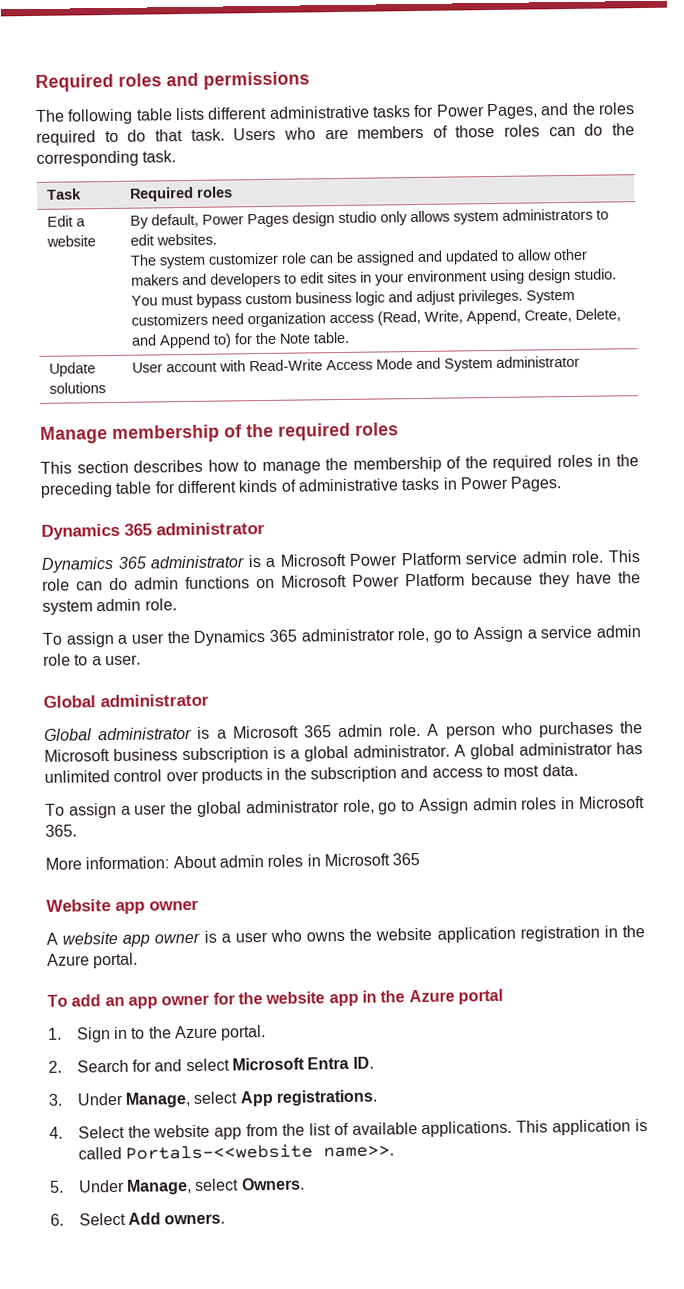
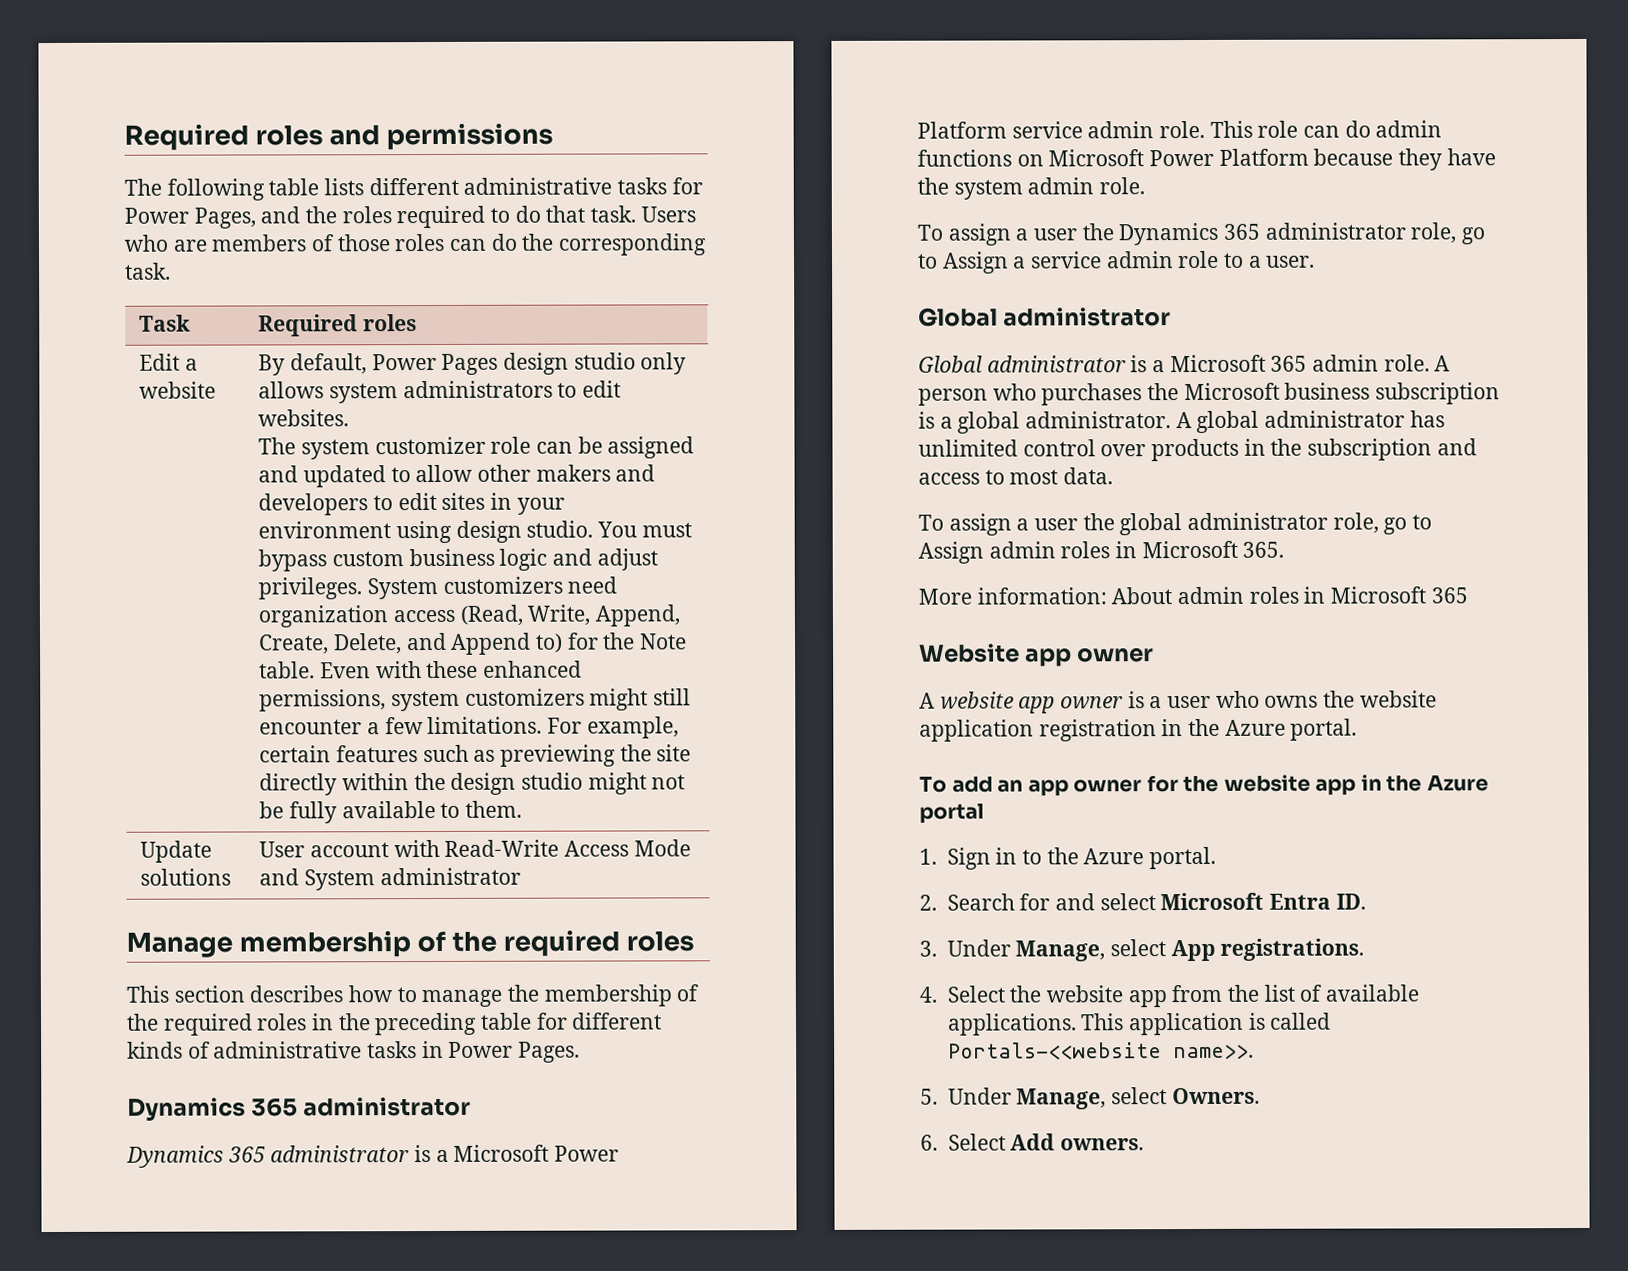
+ Even with these enhanced permissions, system customizers might still encounter a few limitations. For example, certain features such as previewing the site directly within the design studio might not be fully available to them.

